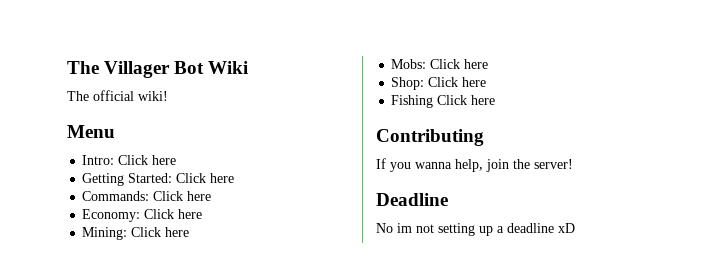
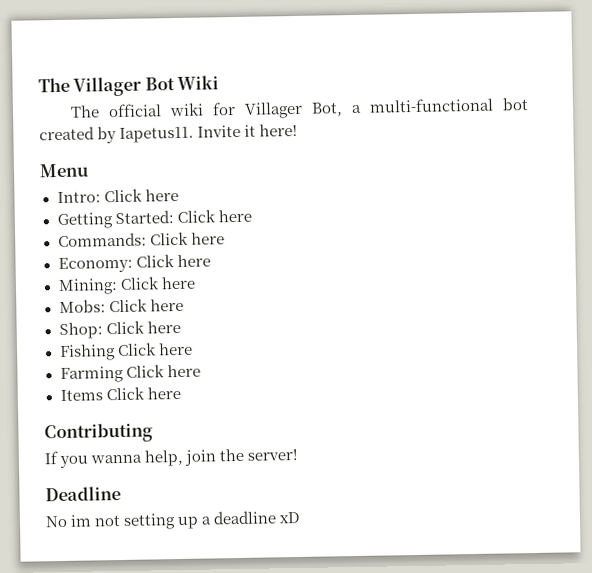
- The official wiki!
+ The official wiki for Villager Bot, a multi-functional bot created by Iapetus11. Invite it here!
+ Farming Click here
+ Items Click here

